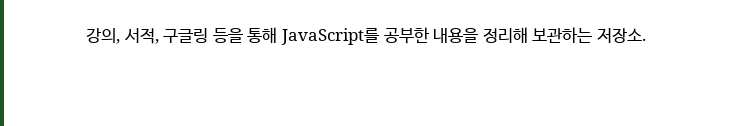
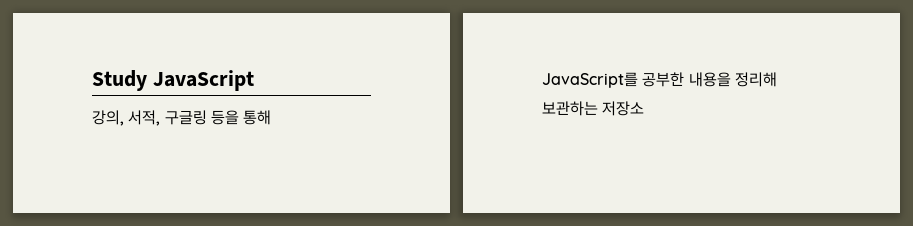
+ Study JavaScript
- 강의, 서적, 구글링 등을 통해 JavaScript를 공부한 내용을 정리해 보관하는 저장소.
+ 강의, 서적, 구글링 등을 통해 JavaScript를 공부한 내용을 정리해 보관하는 저장소

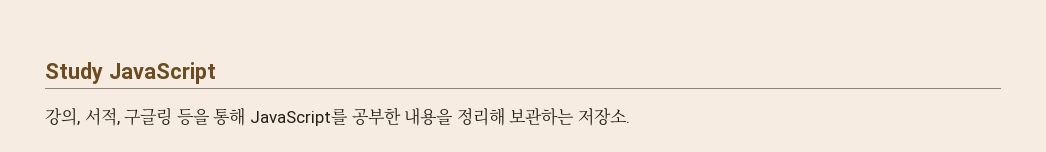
- 강의, 서적, 구글링 등을 통해 JavaScript를 공부한 내용을 정리해 보관하는 저장소
+ 강의, 서적, 구글링 등을 통해 JavaScript를 공부한 내용을 정리해 보관하는 저장소.

